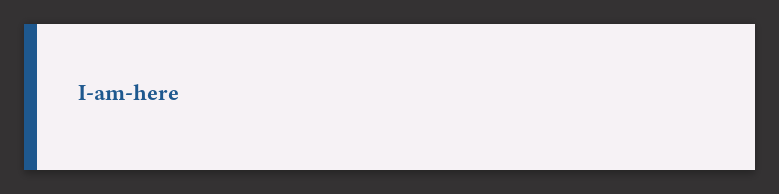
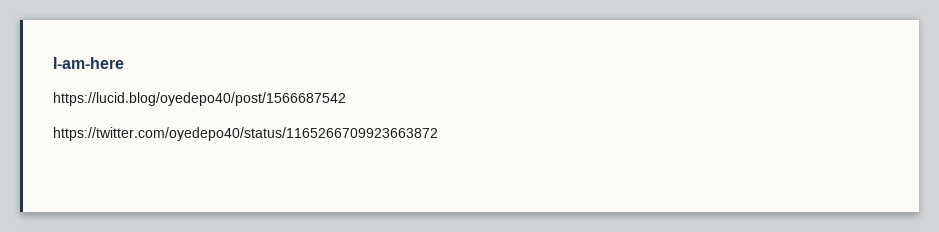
+ https://lucid.blog/oyedepo40/post/1566687542
+ https://twitter.com/oyedepo40/status/1165266709923663872

